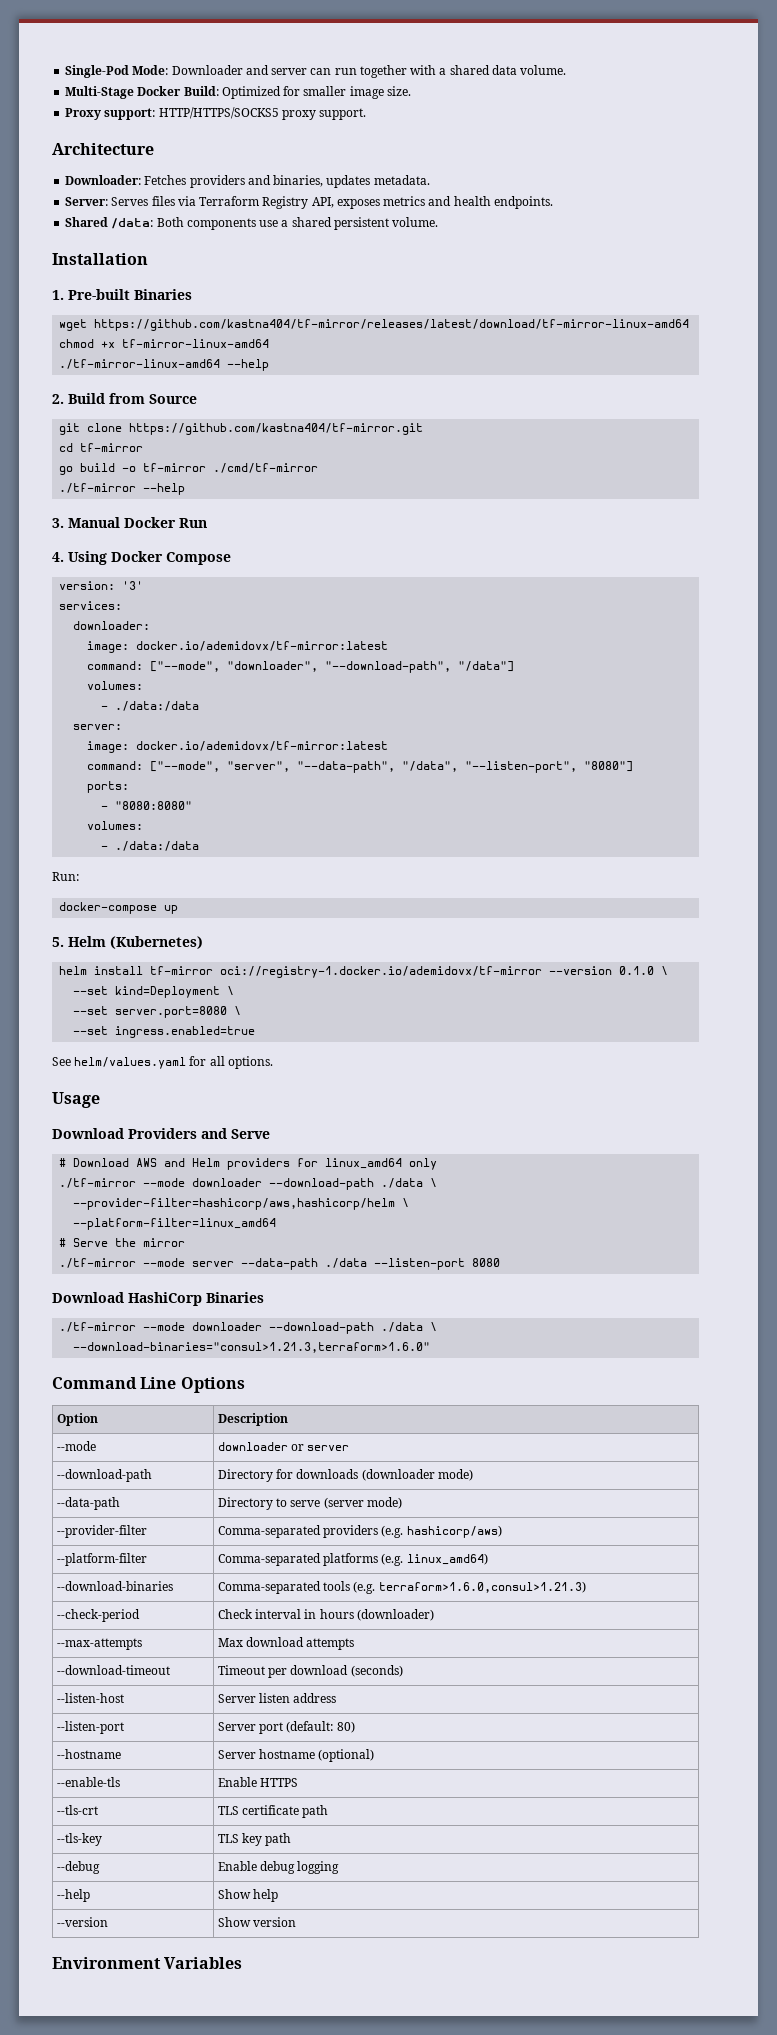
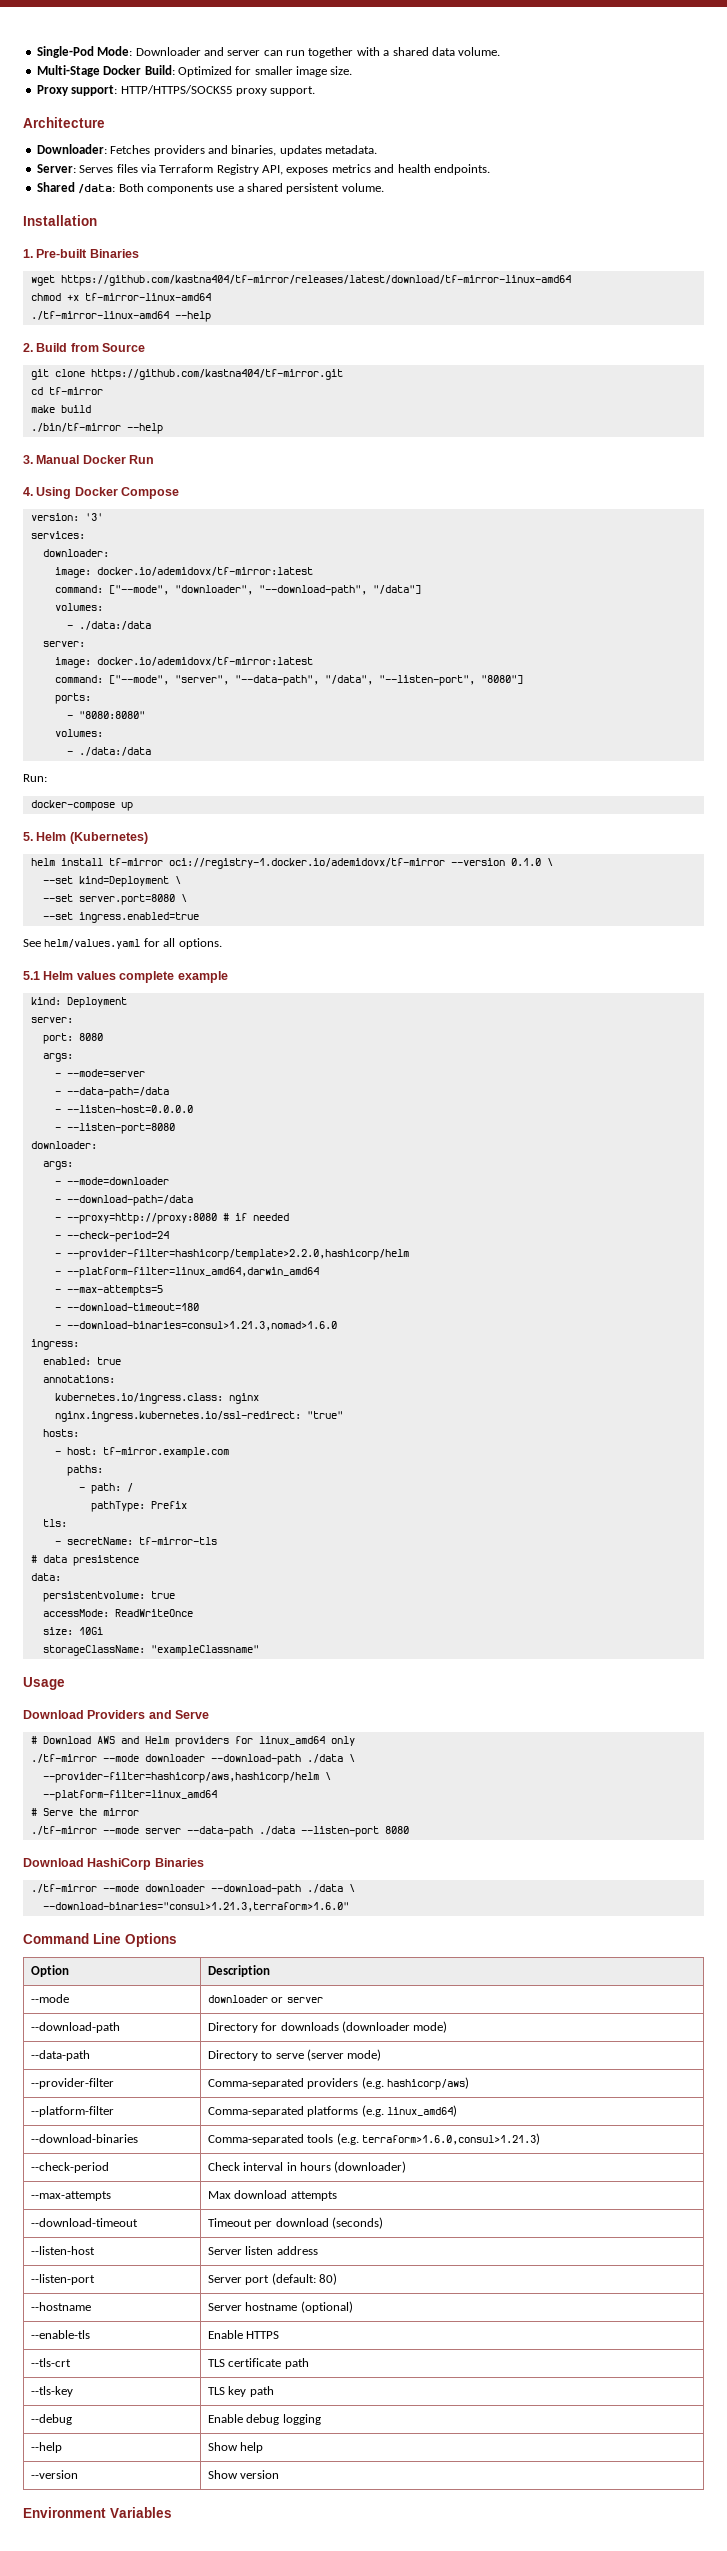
- go build -o tf-mirror ./cmd/tf-mirror
- ./tf-mirror --help
+ make build
+ ./bin/tf-mirror --help
+ 5.1 Helm values complete example
+ kind: Deployment
+ server:
+ port: 8080
+ args:
+ - --mode=server
+ - --data-path=/data
+ - --listen-host=0.0.0.0
+ - --listen-port=8080
+ downloader:
+ args:
+ - --mode=downloader
+ - --download-path=/data
+ - --proxy=http://proxy:8080 # if needed
+ - --check-period=24
+ - --provider-filter=hashicorp/template>2.2.0,hashicorp/helm
+ - --platform-filter=linux_amd64,darwin_amd64
+ - --max-attempts=5
+ - --download-timeout=180
+ - --download-binaries=consul>1.21.3,nomad>1.6.0
+ ingress:
+ enabled: true
+ annotations:
+ kubernetes.io/ingress.class: nginx
+ nginx.ingress.kubernetes.io/ssl-redirect: "true"
+ hosts:
+ - host: tf-mirror.example.com
+ paths:
+ - path: /
+ pathType: Prefix
+ tls:
+ - secretName: tf-mirror-tls
+ # data presistence
+ data:
+ persistentvolume: true
+ accessMode: ReadWriteOnce
+ size: 10Gi
+ storageClassName: "exampleClassname"

